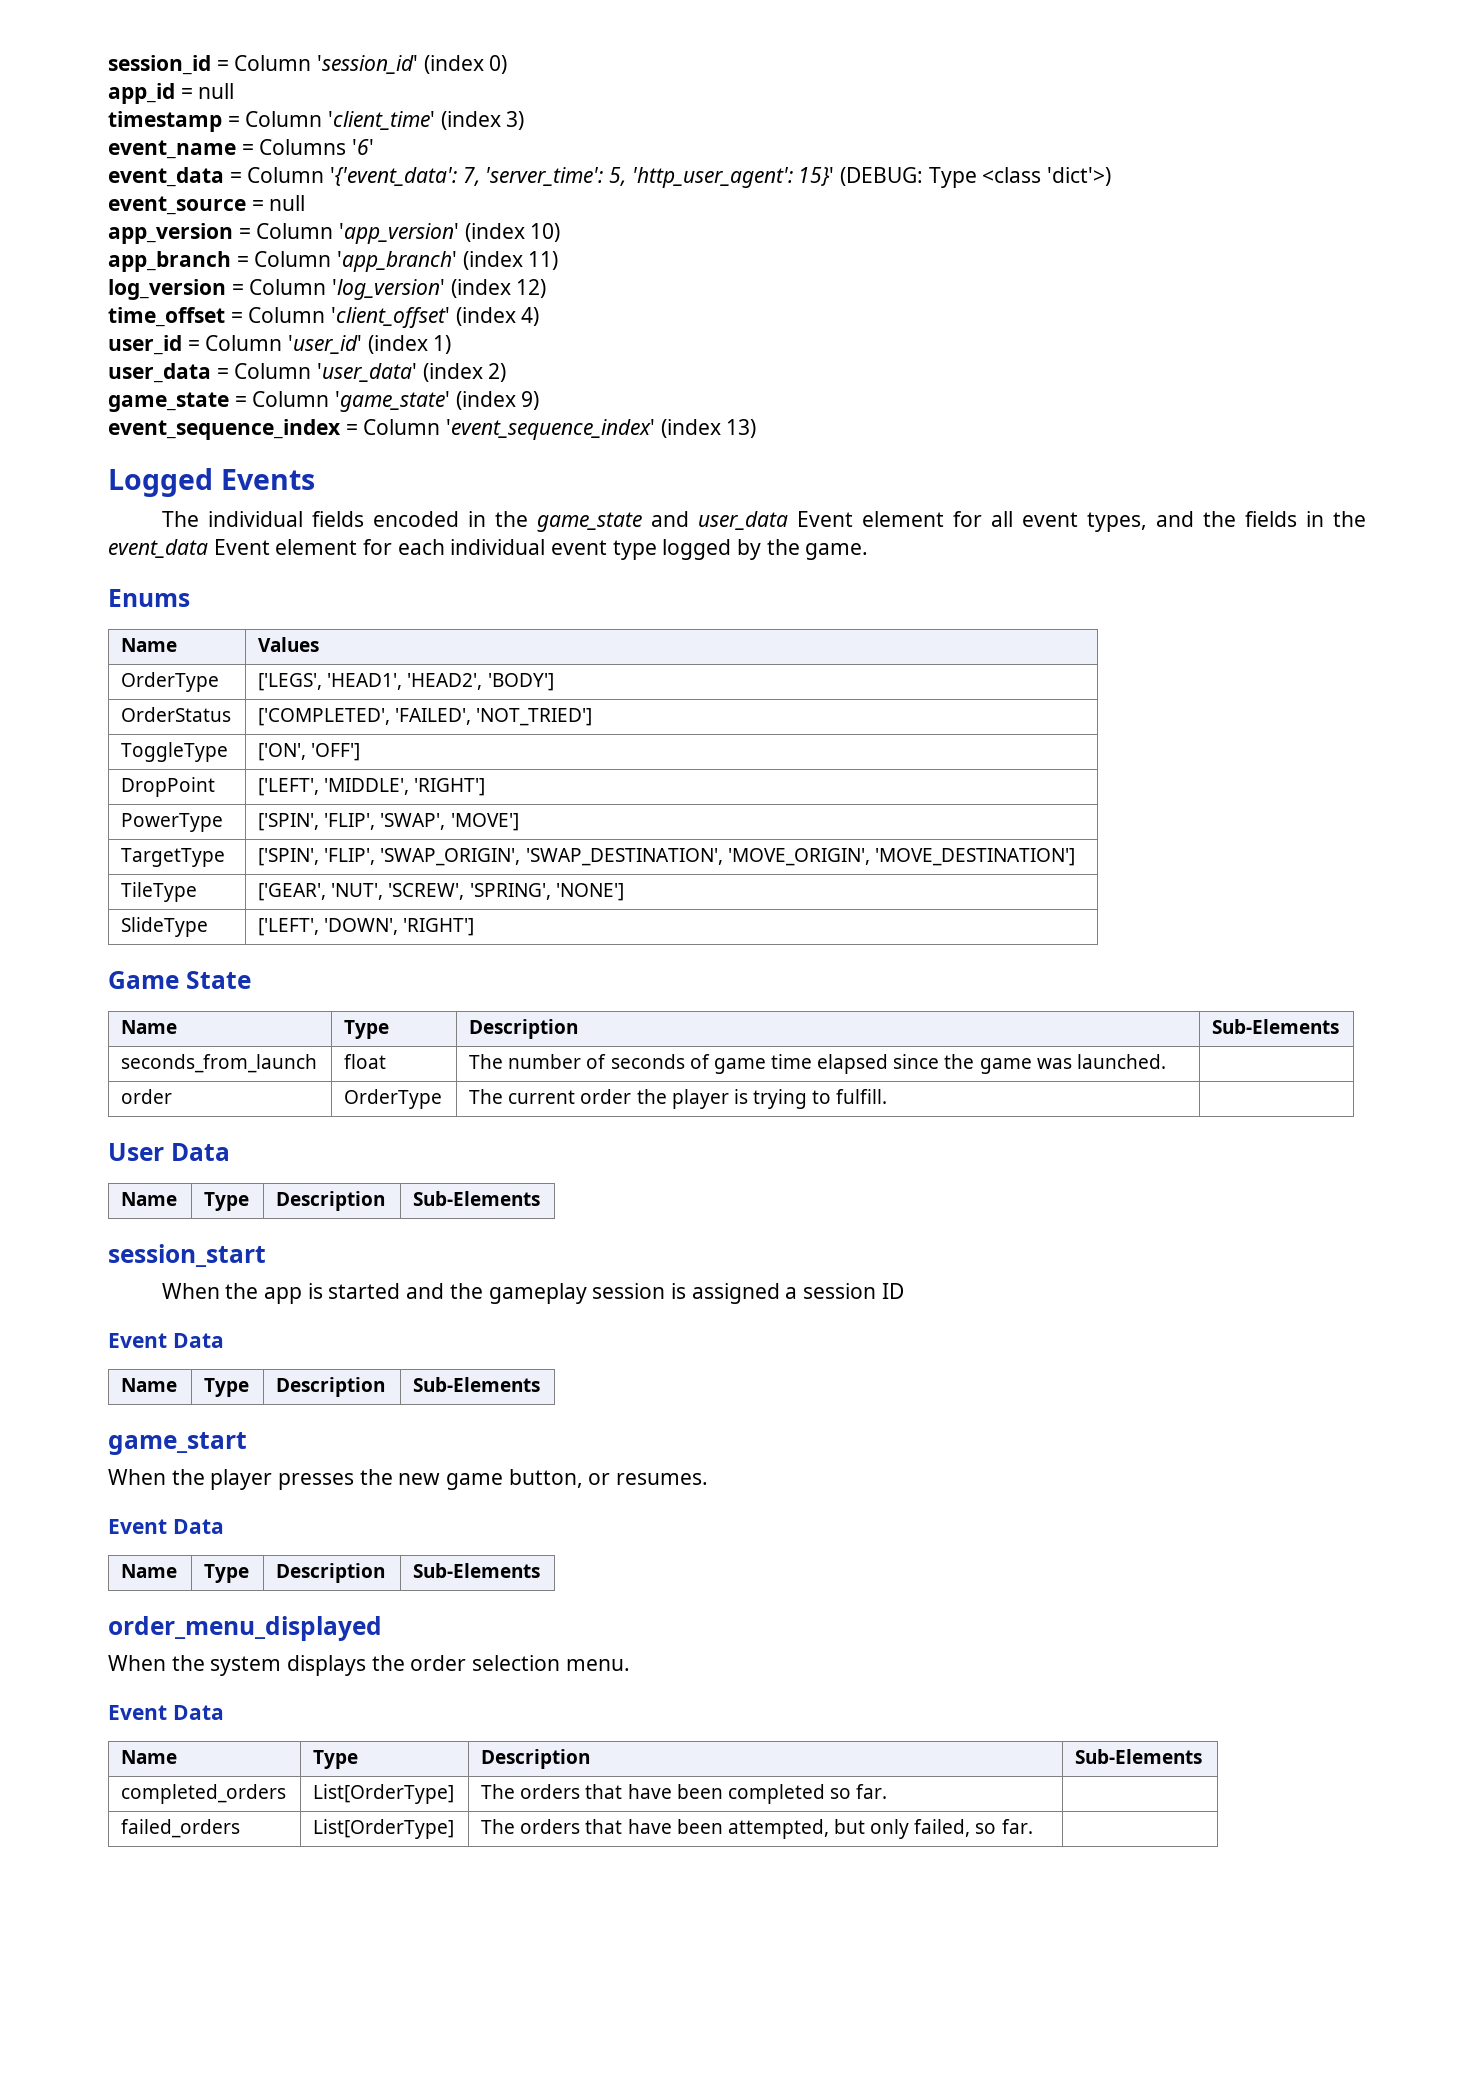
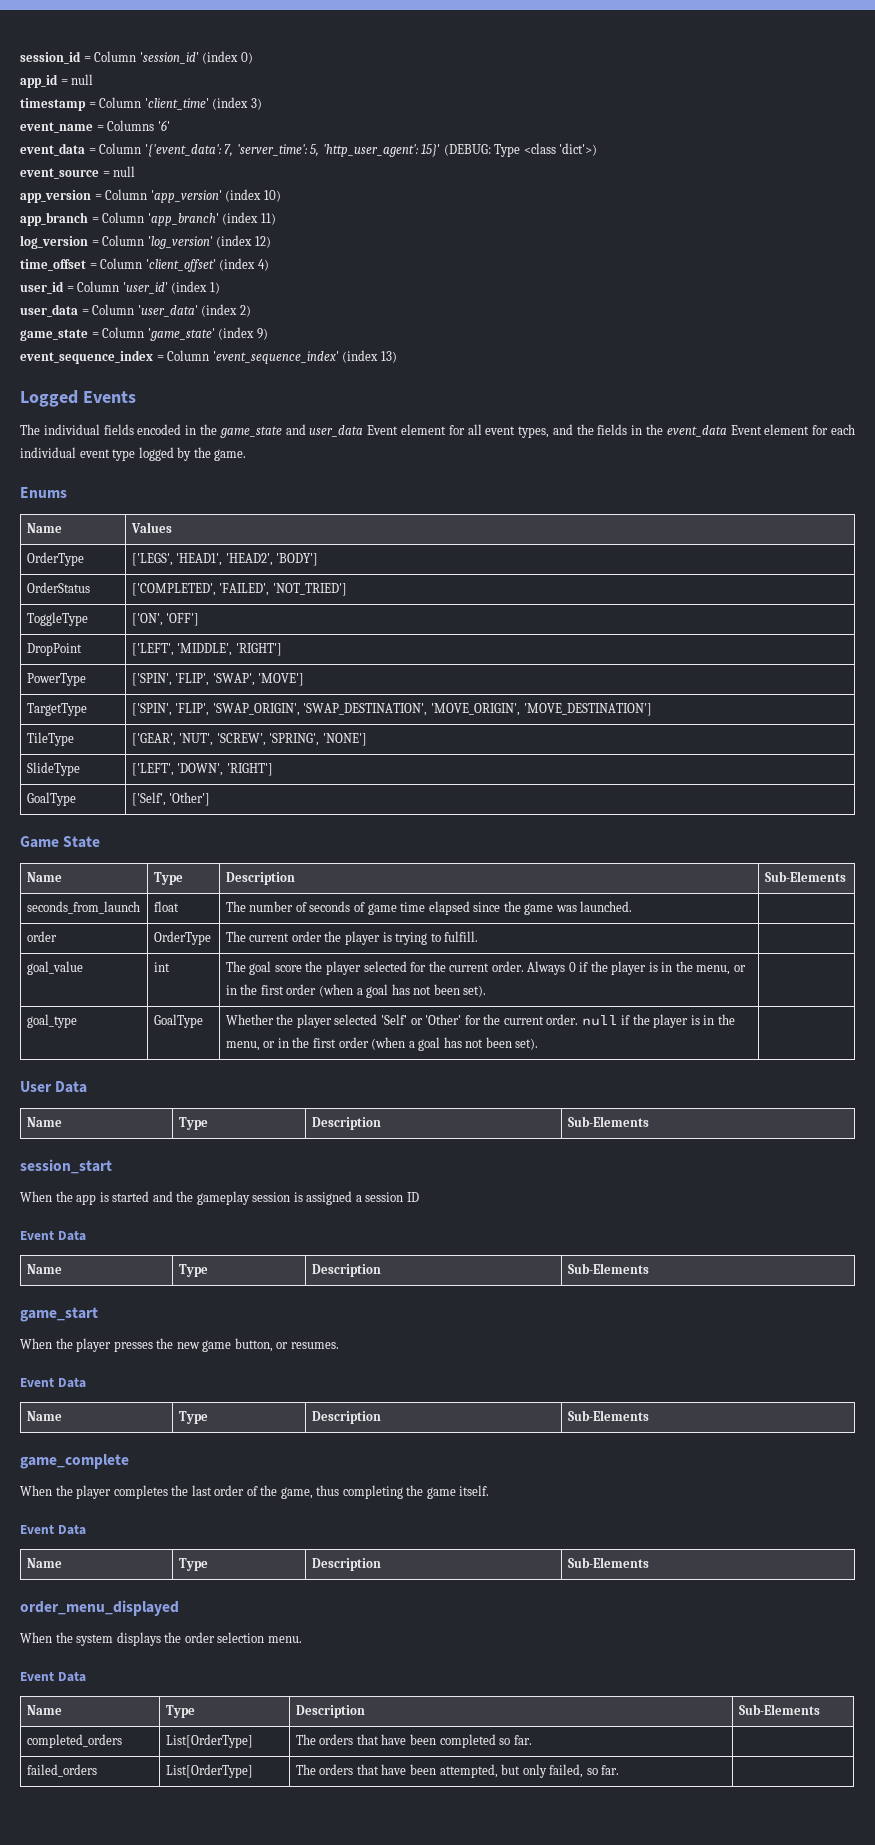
+ GoalType | ['Self', 'Other']
+ goal_value | int | The goal score the player selected for the current order. Always 0 if the player is in the menu, or in the first order (when a goal has not been set). |
+ goal_type | GoalType | Whether the player selected 'Self' or 'Other' for the current order. null if the player is in the menu, or in the first order (when a goal has not been set). |
+ game_complete
+ When the player completes the last order of the game, thus completing the game itself.
+ Event Data
+ Name | Type | Description | Sub-Elements

